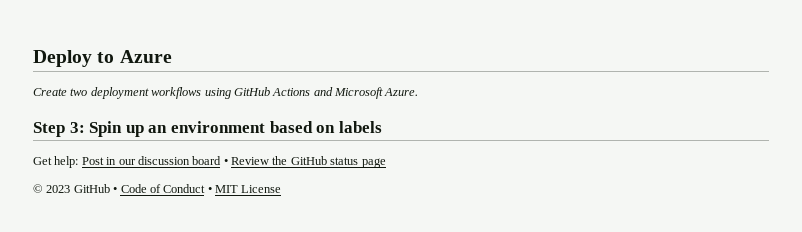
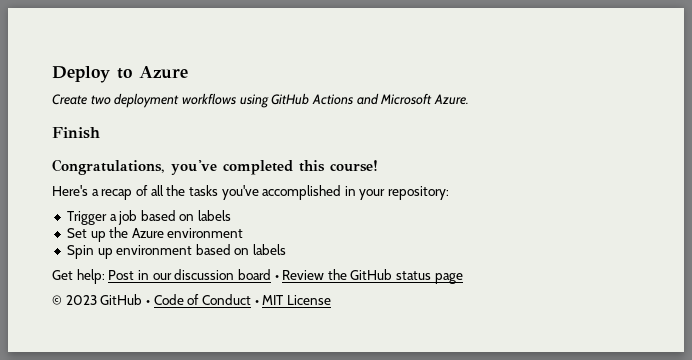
- Step 3: Spin up an environment based on labels
+ Finish
+ Congratulations, you've completed this course!
+ Here's a recap of all the tasks you've accomplished in your repository:
+ Trigger a job based on labels
+ Set up the Azure environment
+ Spin up environment based on labels

